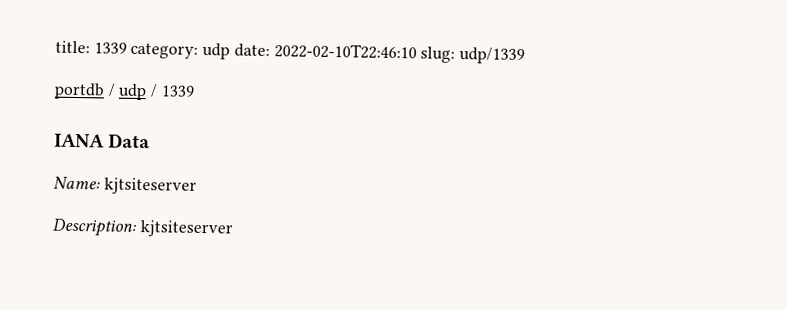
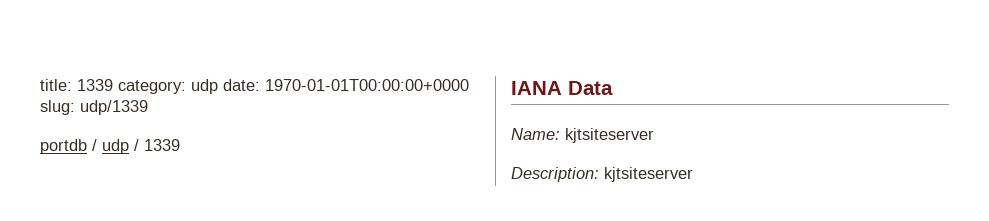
- title: 1339 category: udp date: 2022-02-10T22:46:10 slug: udp/1339
+ title: 1339 category: udp date: 1970-01-01T00:00:00+0000 slug: udp/1339

